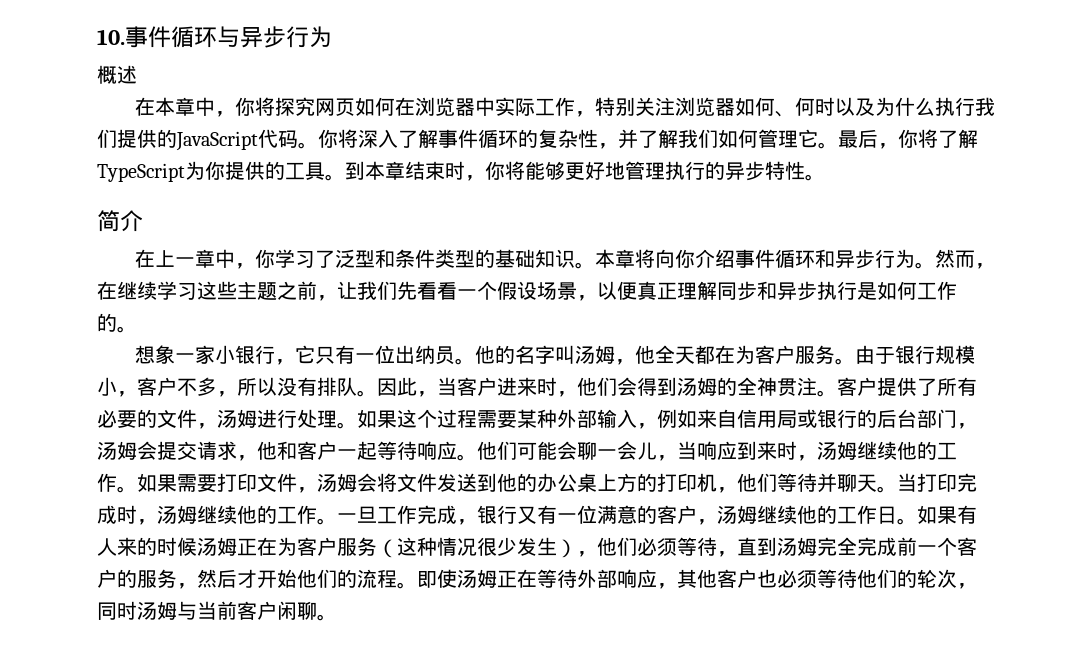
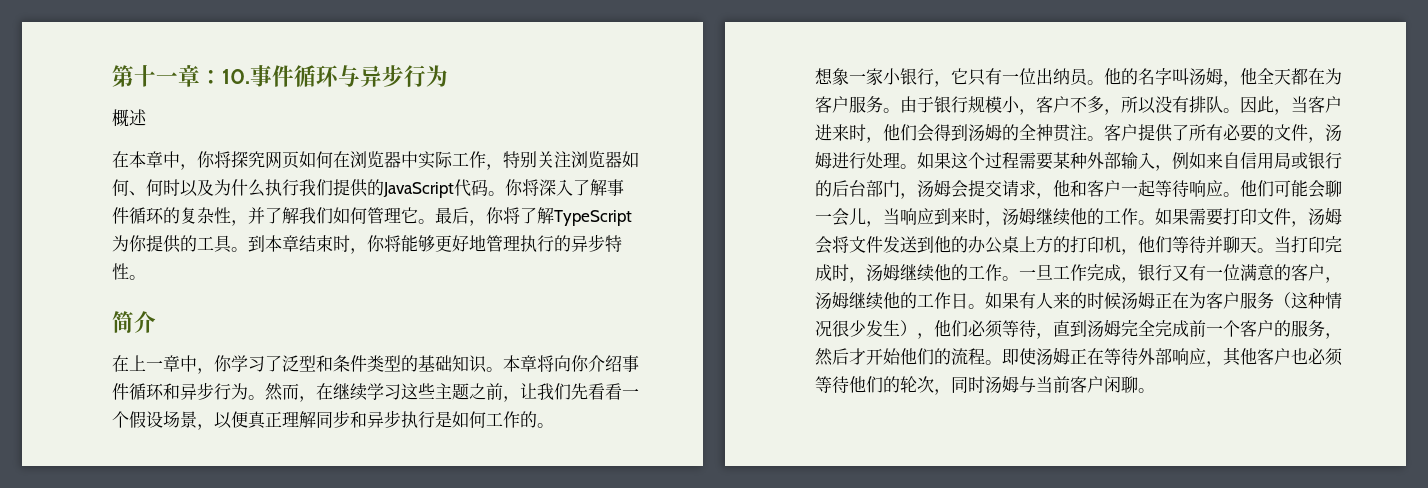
- 10.事件循环与异步行为
+ 第十一章：10.事件循环与异步行为

